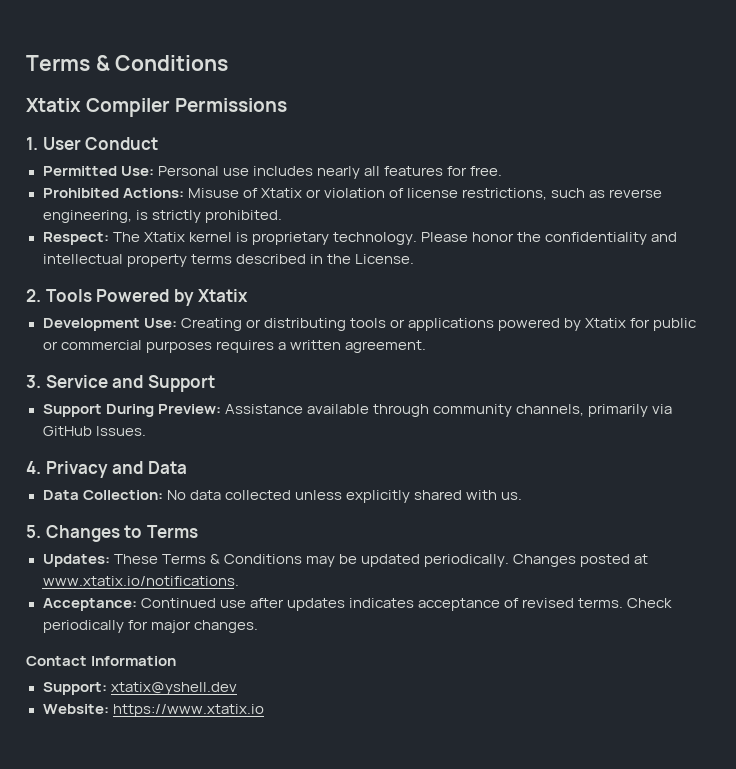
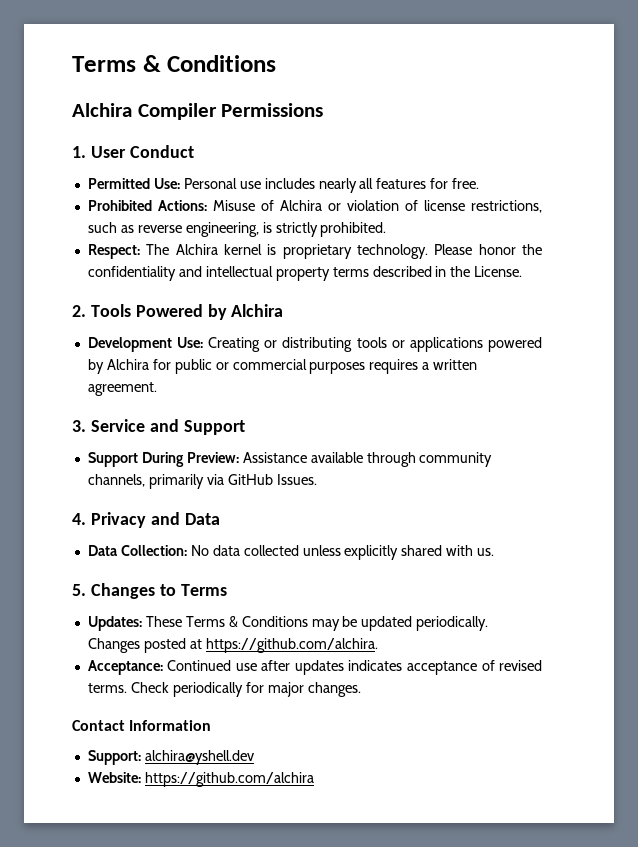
- Xtatix Compiler Permissions
+ Alchira Compiler Permissions
- Prohibited Actions: Misuse of Xtatix or violation of license restrictions, such as reverse engineering, is strictly prohibited.
+ Prohibited Actions: Misuse of Alchira or violation of license restrictions, such as reverse engineering, is strictly prohibited.
- Respect: The Xtatix kernel is proprietary technology.
+ Respect: The Alchira kernel is proprietary technology.
- 2. Tools Powered by Xtatix
+ 2. Tools Powered by Alchira
- Development Use: Creating or distributing tools or applications powered by Xtatix for public or commercial purposes requires a written agreement.
+ Development Use: Creating or distributing tools or applications powered by Alchira for public or commercial purposes requires a written agreement.
- Changes posted at www.xtatix.io/notifications.
+ Changes posted at https://github.com/alchira.
- Support: xtatix@yshell.dev
+ Support: alchira@yshell.dev
- Website: https://www.xtatix.io
+ Website: https://github.com/alchira

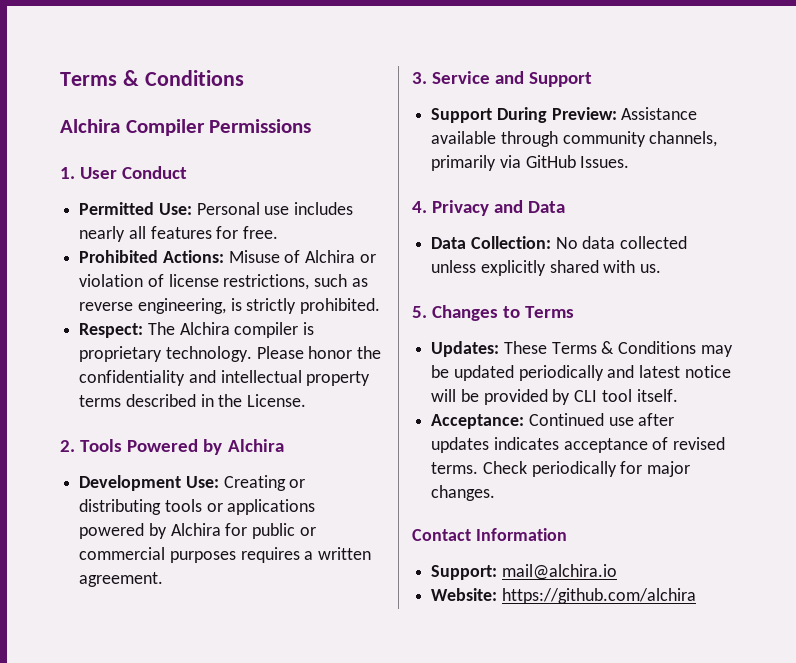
- Respect: The Alchira kernel is proprietary technology.
+ Respect: The Alchira compiler is proprietary technology.
- Updates: These Terms & Conditions may be updated periodically. Changes posted at https://github.com/alchira.
+ Updates: These Terms & Conditions may be updated periodically and latest notice will be provided by CLI tool itself.
- Support: alchira@yshell.dev
+ Support: mail@alchira.io

